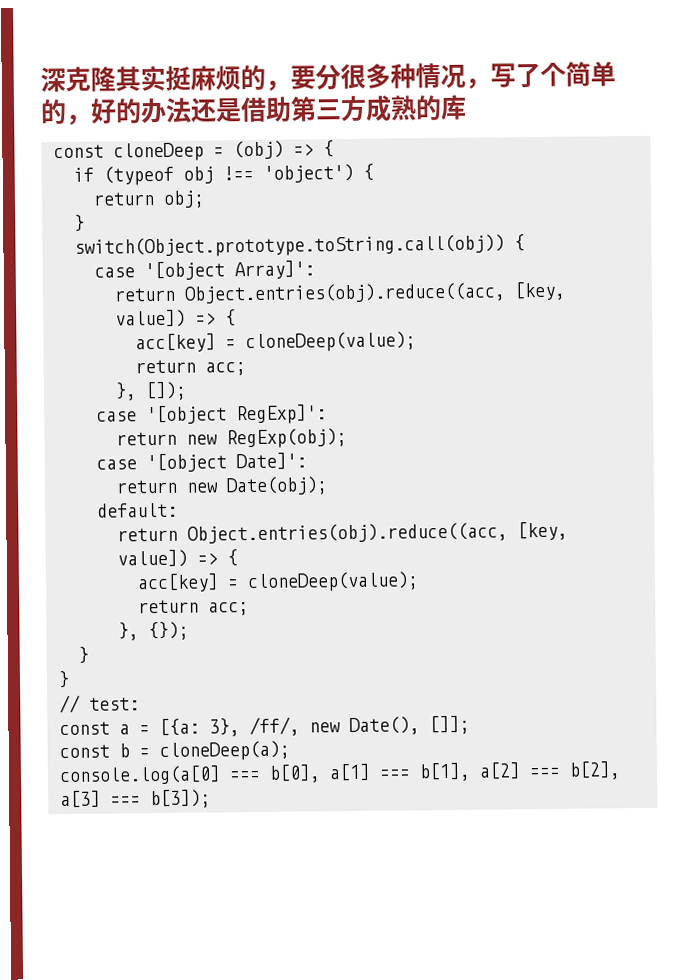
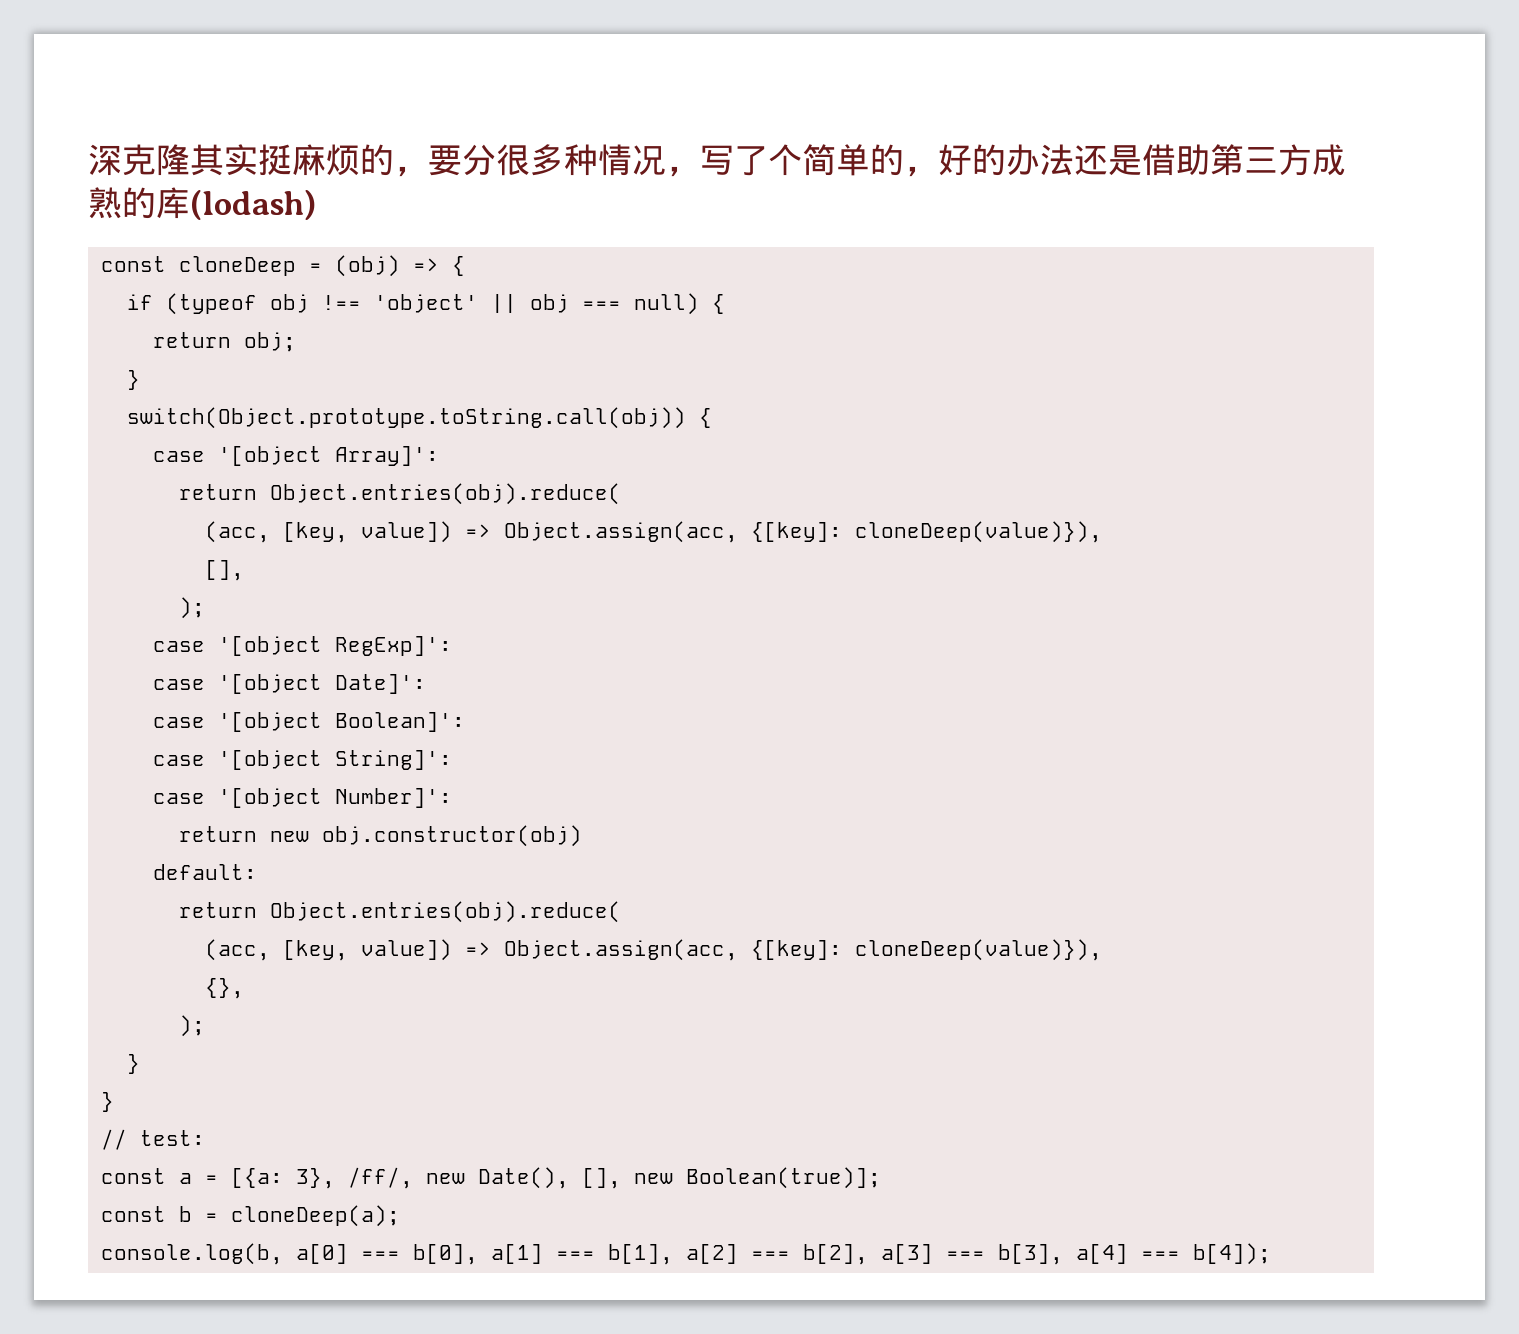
- 深克隆其实挺麻烦的，要分很多种情况，写了个简单的，好的办法还是借助第三方成熟的库
+ 深克隆其实挺麻烦的，要分很多种情况，写了个简单的，好的办法还是借助第三方成熟的库(lodash)
- if (typeof obj !== 'object') {
+ if (typeof obj !== 'object' || obj === null) {
  case '[object Array]':
- return Object.entries(obj).reduce((acc, [key, value]) => {
- acc[key] = cloneDeep(value);
- return acc;
- }, []);
+ return Object.entries(obj).reduce(
+ (acc, [key, value]) => Object.assign(acc, {[key]: cloneDeep(value)}),
+ [],
+ );
- return new RegExp(obj);
- return new Date(obj);
+ case '[object Boolean]':
+ case '[object String]':
+ case '[object Number]':
+ return new obj.constructor(obj)
  default:
- return Object.entries(obj).reduce((acc, [key, value]) => {
- acc[key] = cloneDeep(value);
- return acc;
- }, {});
+ return Object.entries(obj).reduce(
+ (acc, [key, value]) => Object.assign(acc, {[key]: cloneDeep(value)}),
+ {},
+ );
- const a = [{a: 3}, /ff/, new Date(), []];
+ const a = [{a: 3}, /ff/, new Date(), [], new Boolean(true)];
- console.log(a[0] === b[0], a[1] === b[1], a[2] === b[2], a[3] === b[3]);
+ console.log(b, a[0] === b[0], a[1] === b[1], a[2] === b[2], a[3] === b[3], a[4] === b[4]);

